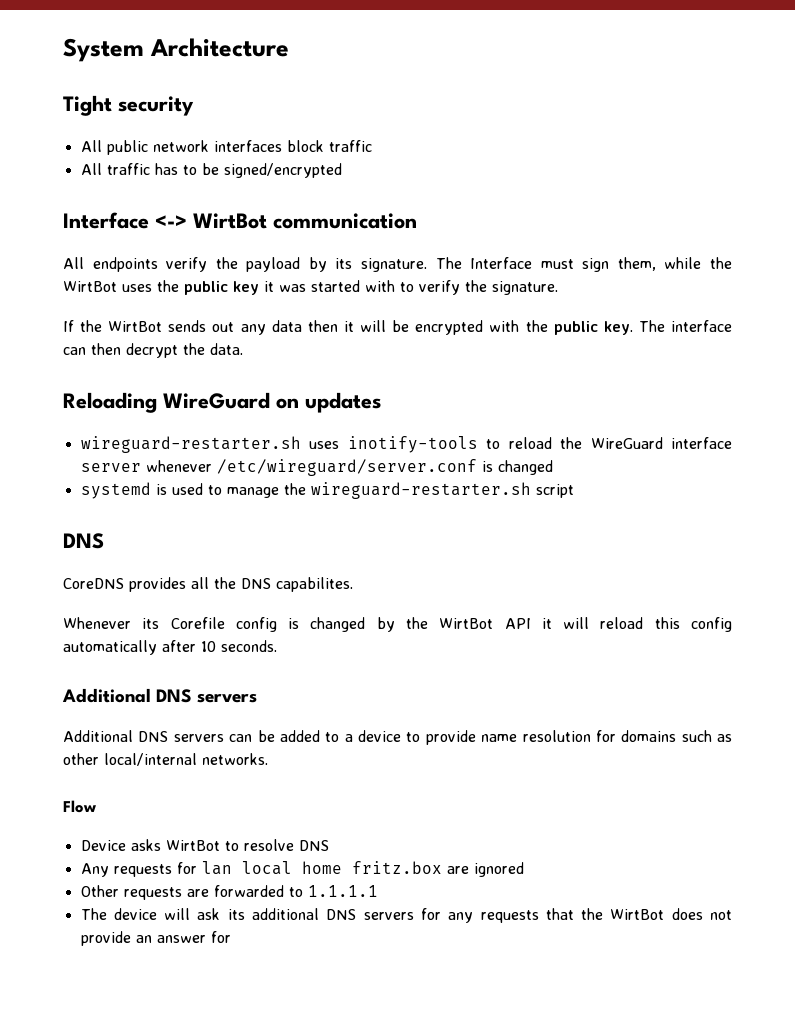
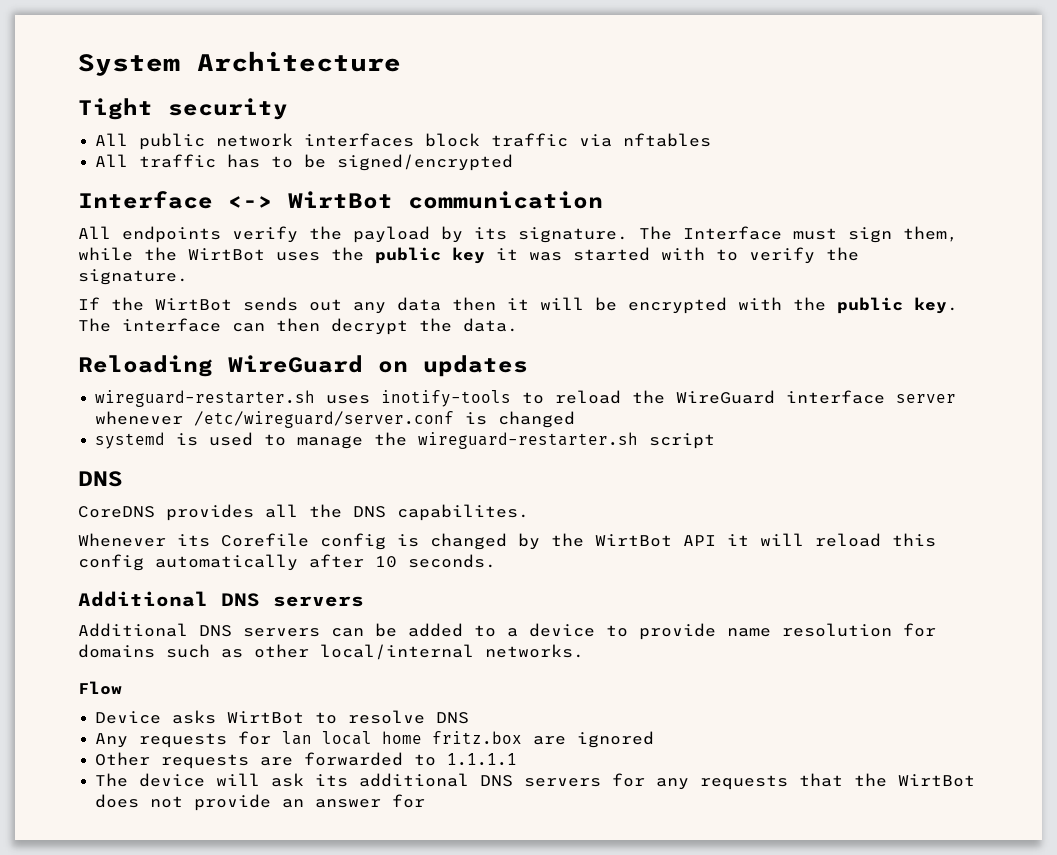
- All public network interfaces block traffic
+ All public network interfaces block traffic via nftables

